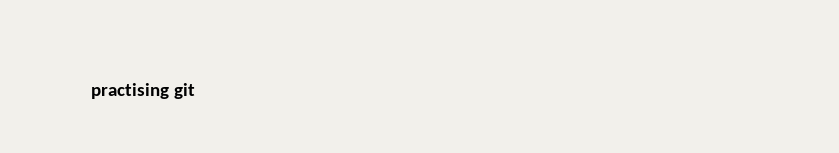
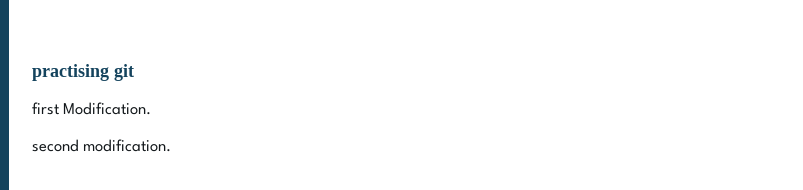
+ first Modification.
+ second modification.

